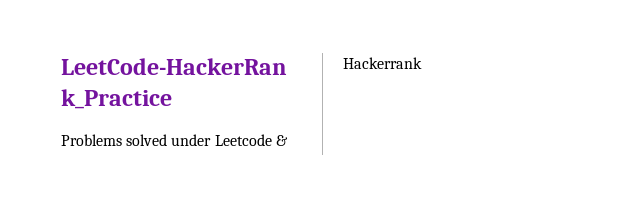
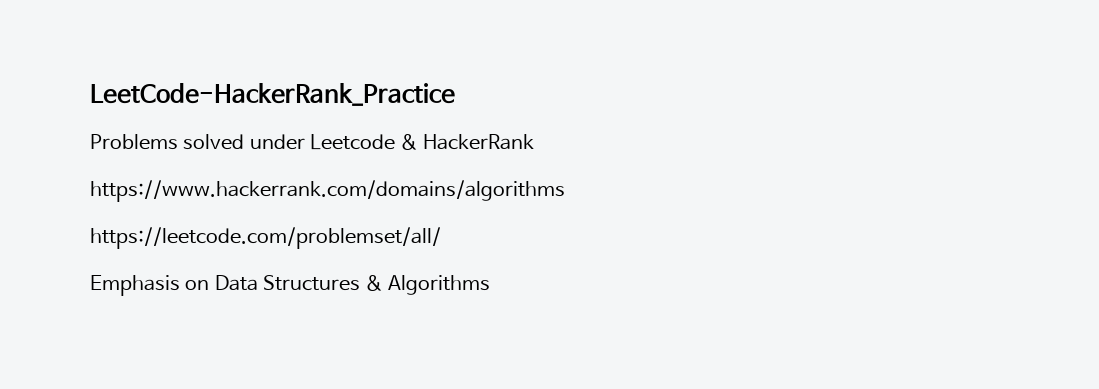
- Problems solved under Leetcode & Hackerrank
+ Problems solved under Leetcode & HackerRank
+ https://www.hackerrank.com/domains/algorithms
+ https://leetcode.com/problemset/all/
+ Emphasis on Data Structures & Algorithms

